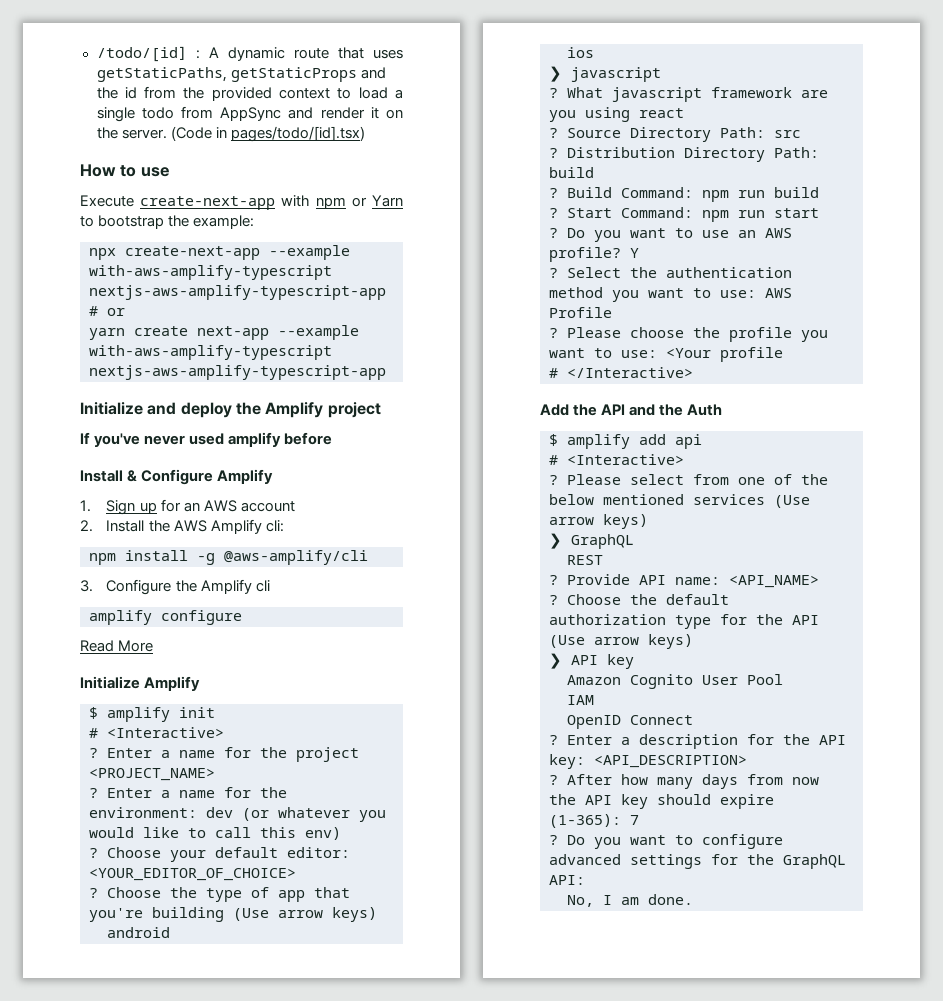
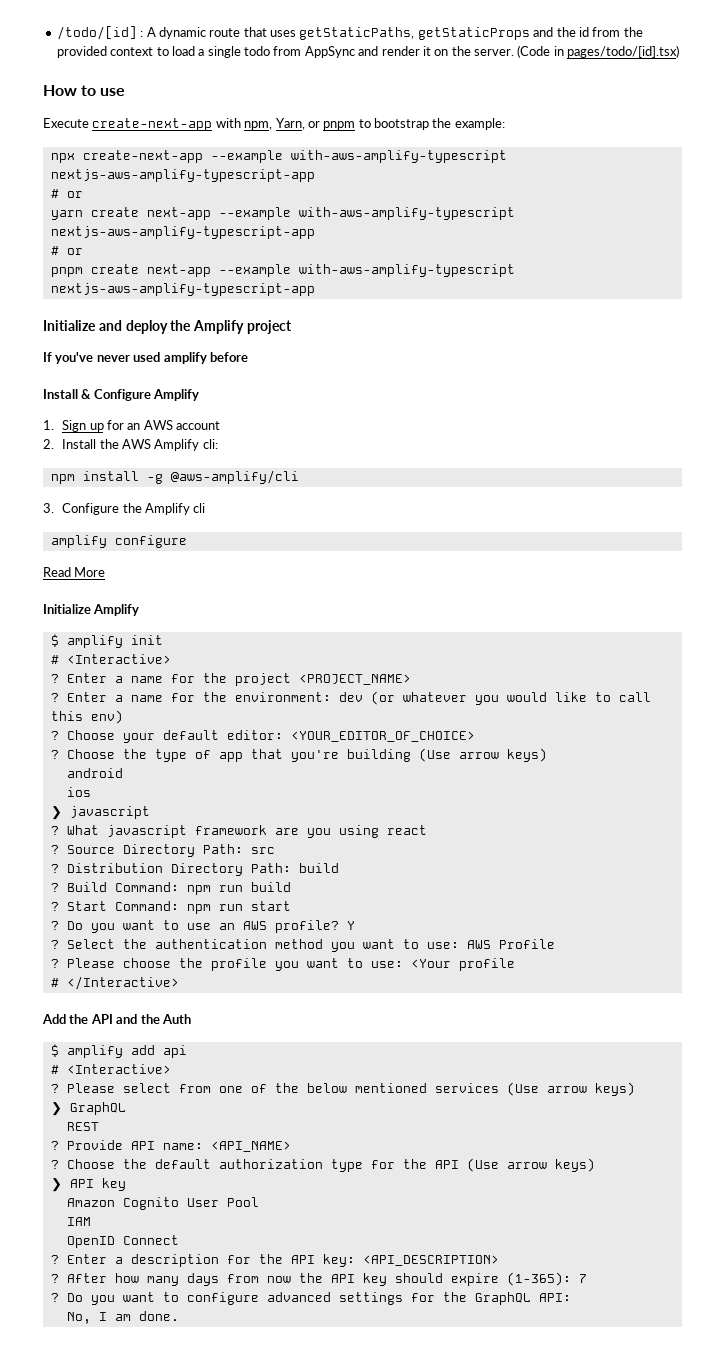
- Execute create-next-app with npm or Yarn to bootstrap the example:
+ Execute create-next-app with npm, Yarn, or pnpm to bootstrap the example:
  yarn create next-app --example with-aws-amplify-typescript nextjs-aws-amplify-typescript-app
+ # or
+ pnpm create next-app --example with-aws-amplify-typescript nextjs-aws-amplify-typescript-app

